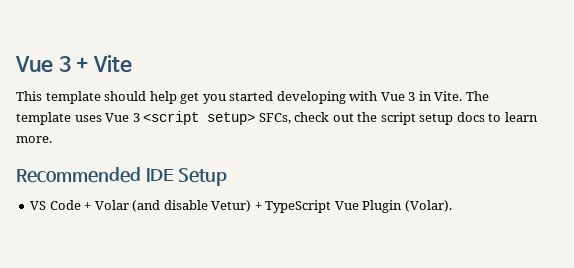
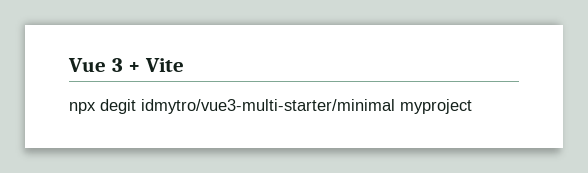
- This template should help get you started developing with Vue 3 in Vite. The template uses Vue 3 <script setup> SFCs, check out the script setup docs to learn more.
- Recommended IDE Setup
- VS Code + Volar (and disable Vetur) + TypeScript Vue Plugin (Volar).
+ npx degit idmytro/vue3-multi-starter/minimal myproject

